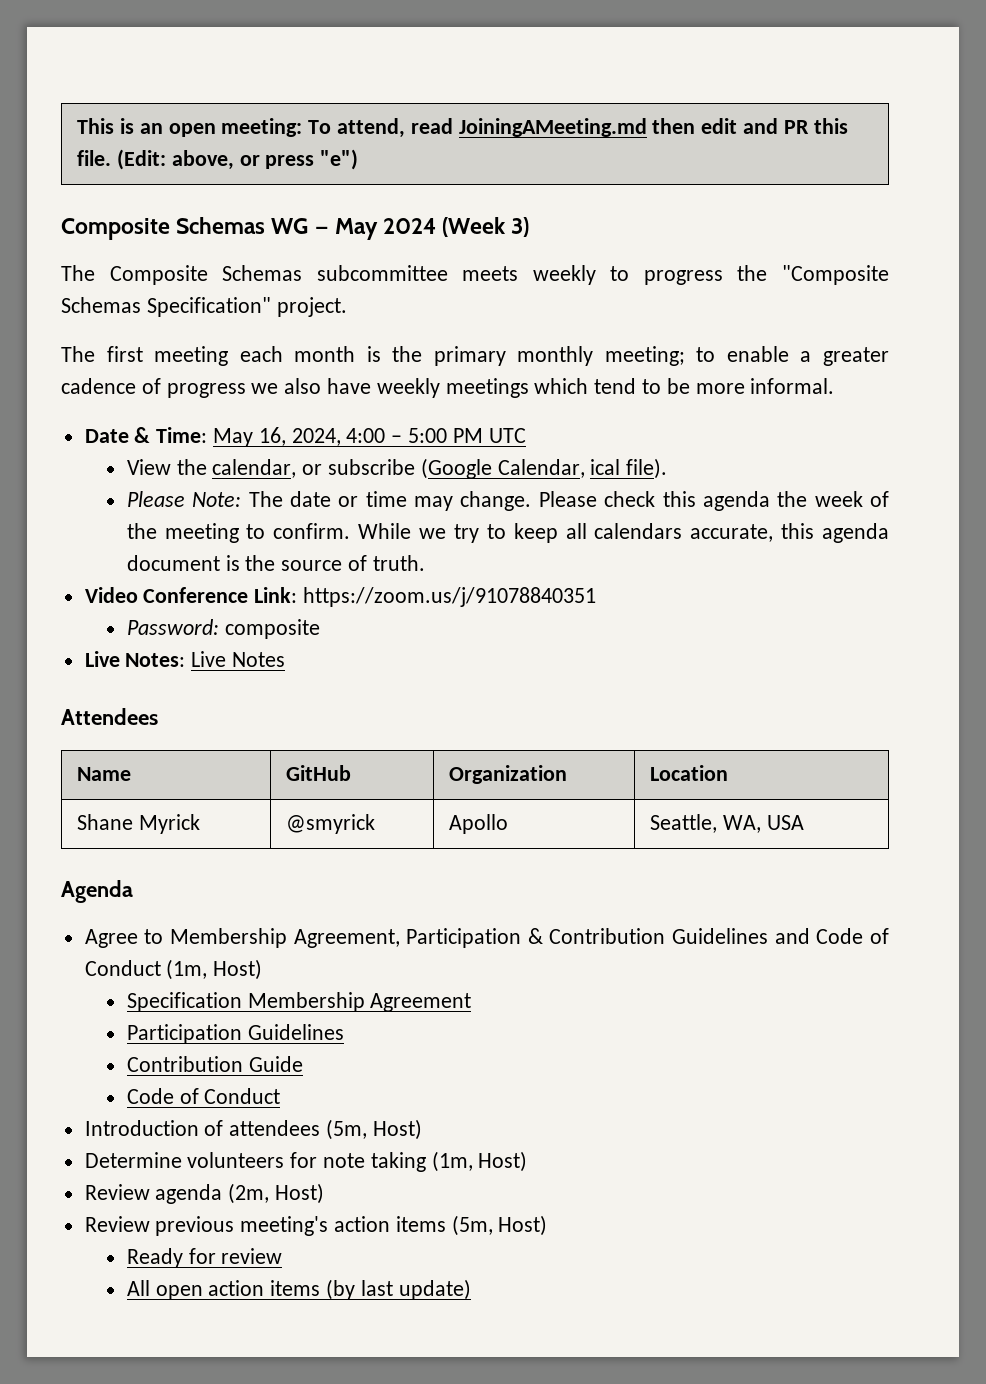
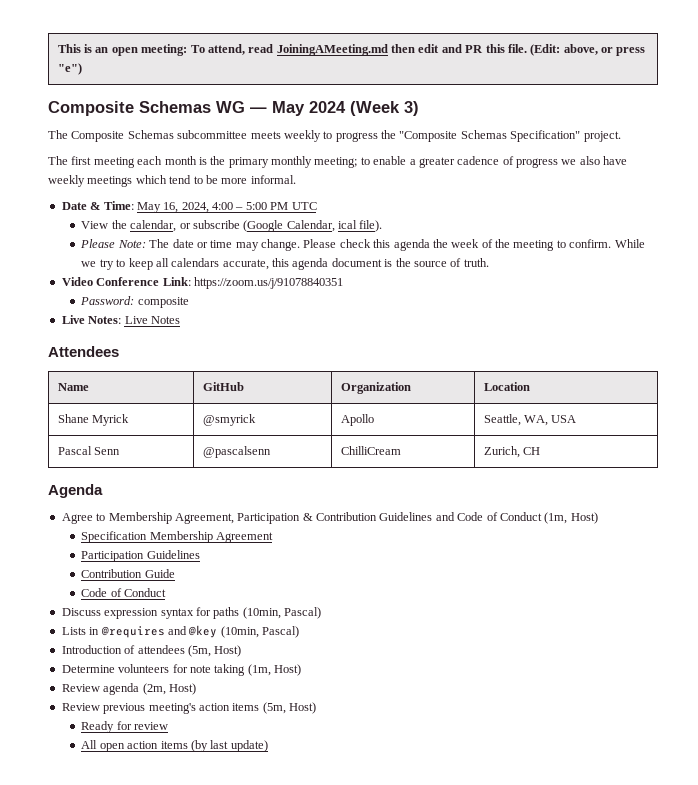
+ Pascal Senn | @pascalsenn | ChilliCream | Zurich, CH
+ Discuss expression syntax for paths (10min, Pascal)
+ Lists in @requires and @key (10min, Pascal)

